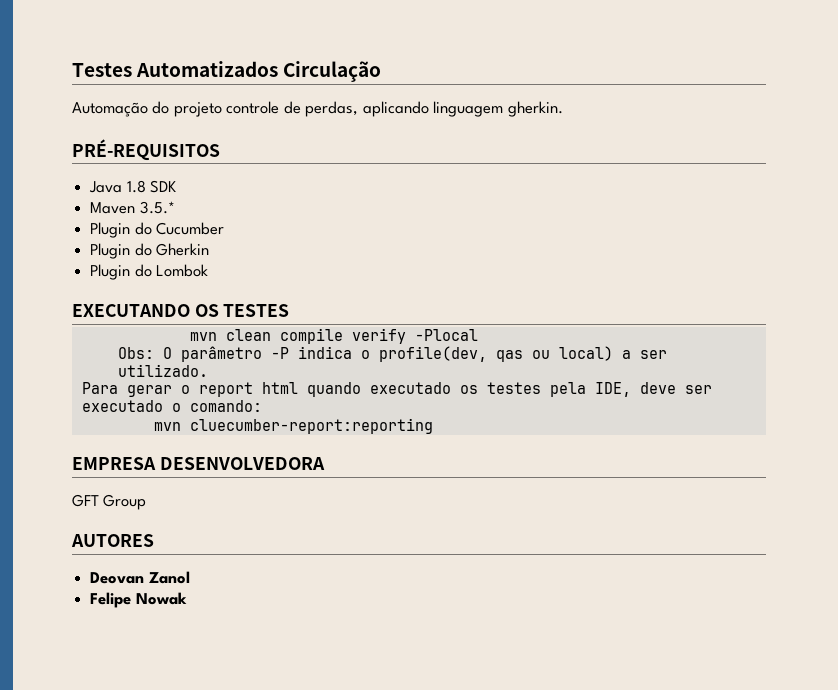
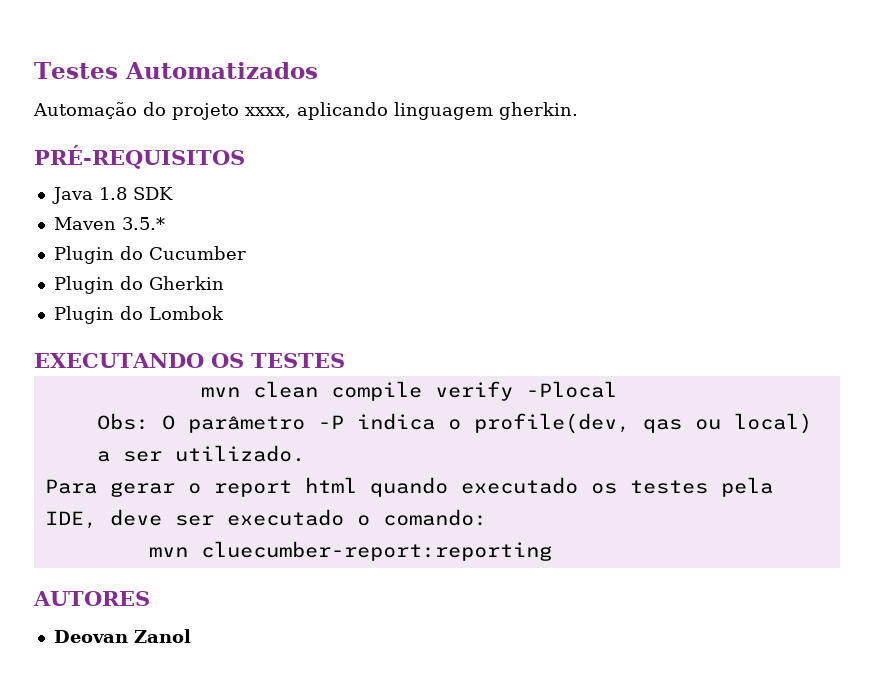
- Testes Automatizados Circulação
+ Testes Automatizados
- Automação do projeto controle de perdas, aplicando linguagem gherkin.
+ Automação do projeto xxxx, aplicando linguagem gherkin.
- EMPRESA DESENVOLVEDORA
- GFT Group
- Felipe Nowak

